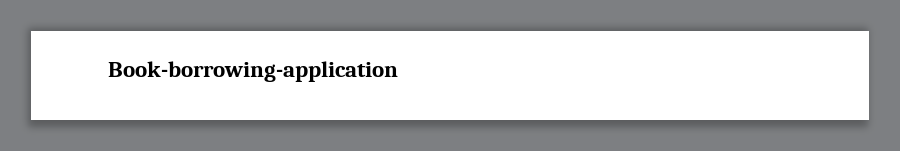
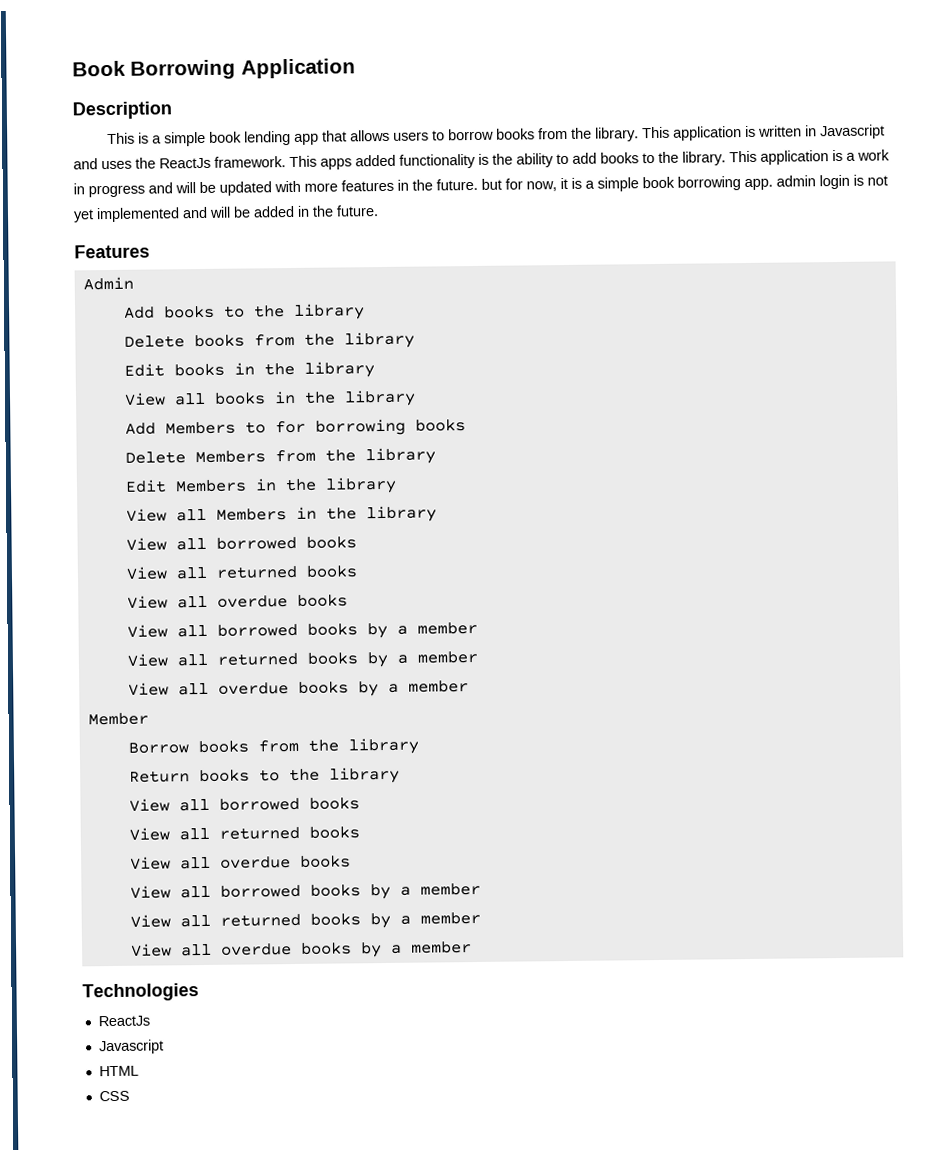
- Book-borrowing-application
+ Book Borrowing Application
+ Description
+ This is a simple book lending app that allows users to borrow books from the library. This application is written in Javascript and uses the ReactJs framework. This apps added functionality is the ability to add books to the library. This application is a work in progress and will be updated with more features in the future. but for now, it is a simple book borrowing app. admin login is not yet implemented and will be added in the future.
+ Features
+ Admin
+ Add books to the library
+ Delete books from the library
+ Edit books in the library
+ View all books in the library
+ Add Members to for borrowing books
+ Delete Members from the library
+ Edit Members in the library
+ View all Members in the library
+ View all borrowed books
+ View all returned books
+ View all overdue books
+ View all borrowed books by a member
+ View all returned books by a member
+ View all overdue books by a member
+ Member
+ Borrow books from the library
+ Return books to the library
+ View all borrowed books
+ View all returned books
+ View all overdue books
+ View all borrowed books by a member
+ View all returned books by a member
+ View all overdue books by a member
+ Technologies
+ ReactJs
+ Javascript
+ HTML
+ CSS

